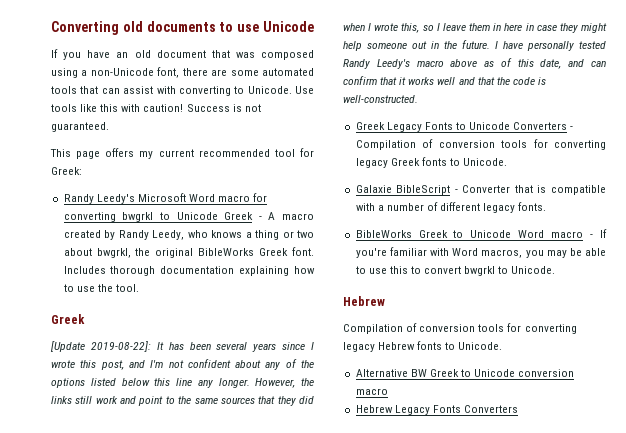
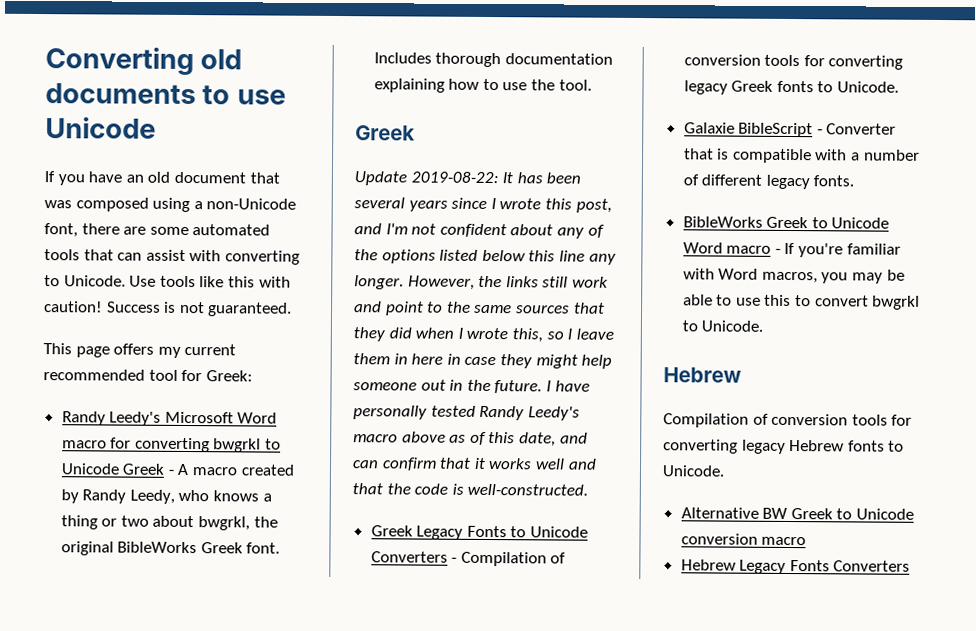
- [Update 2019-08-22]: It has been several years since I wrote this post, and I'm not confident about any of the options listed below this line any longer.
+ Update 2019-08-22: It has been several years since I wrote this post, and I'm not confident about any of the options listed below this line any longer.

